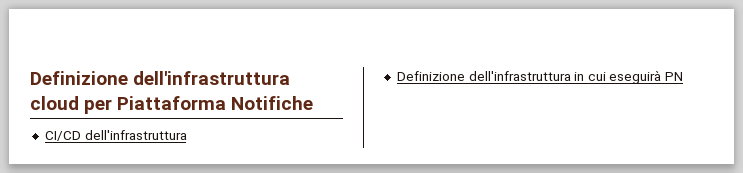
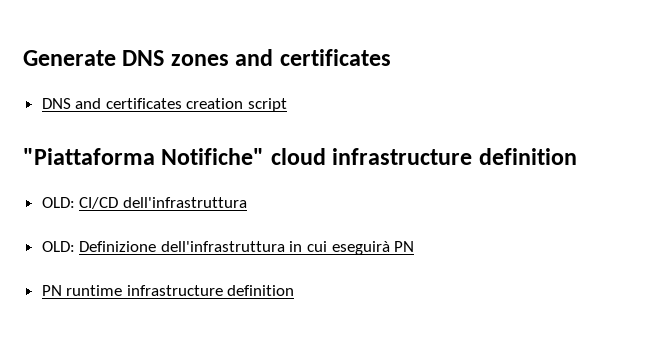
- Definizione dell'infrastruttura cloud per Piattaforma Notifiche
- CI/CD dell'infrastruttura
+ Generate DNS zones and certificates
+ DNS and certificates creation script
+ "Piattaforma Notifiche" cloud infrastructure definition
+ OLD: CI/CD dell'infrastruttura
- Definizione dell'infrastruttura in cui eseguirà PN
+ OLD: Definizione dell'infrastruttura in cui eseguirà PN
+ PN runtime infrastructure definition

